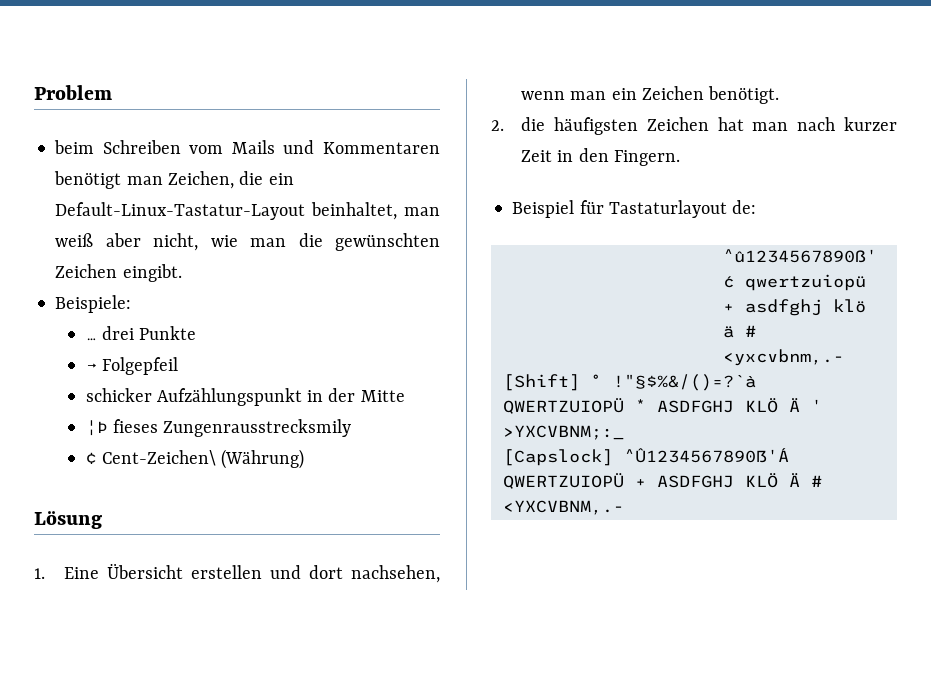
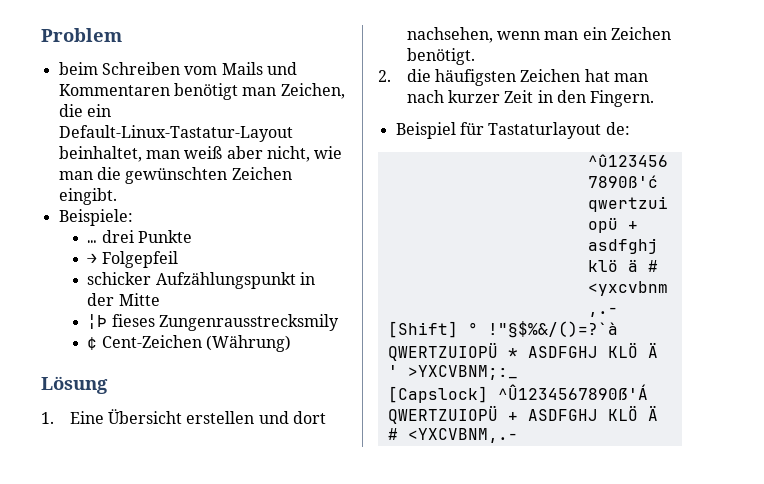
- ¢ Cent-Zeichen\ (Währung)
+ ¢ Cent-Zeichen (Währung)

